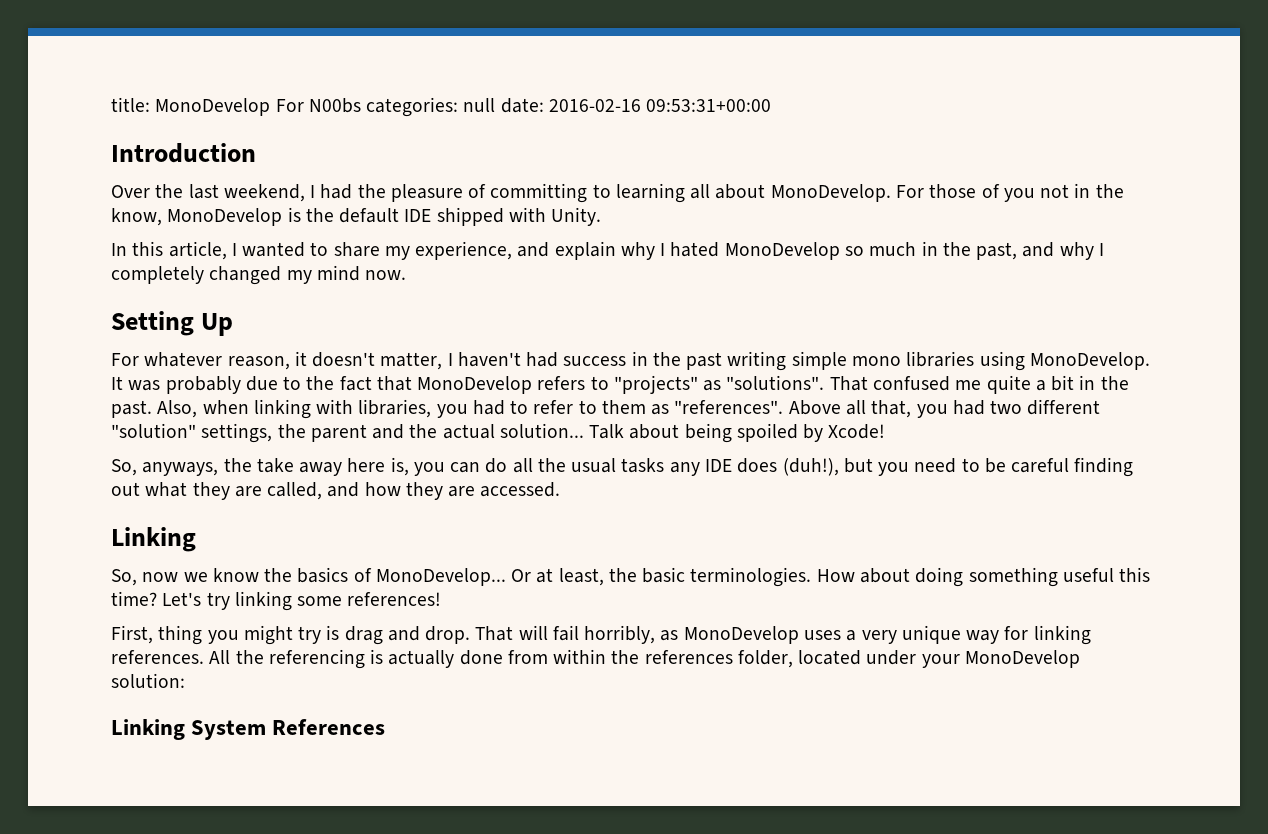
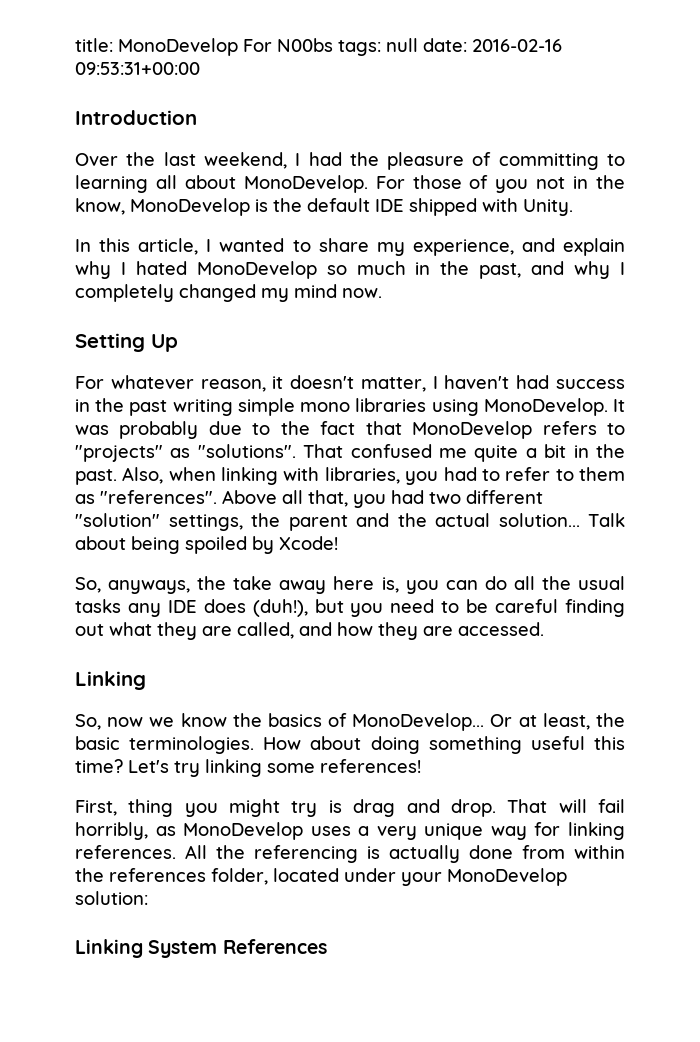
- title: MonoDevelop For N00bs categories: null date: 2016-02-16 09:53:31+00:00
+ title: MonoDevelop For N00bs tags: null date: 2016-02-16 09:53:31+00:00

